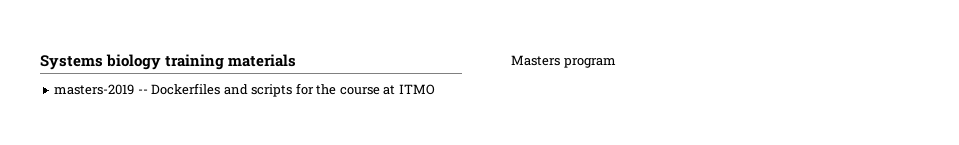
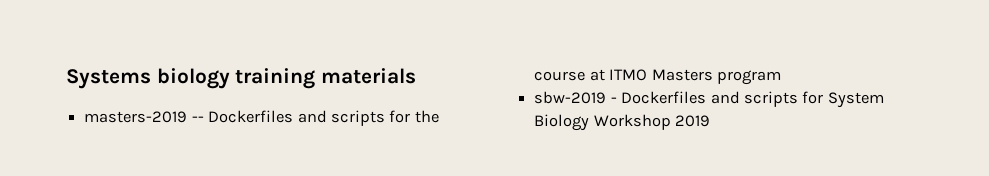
+ sbw-2019 - Dockerfiles and scripts for System Biology Workshop 2019

